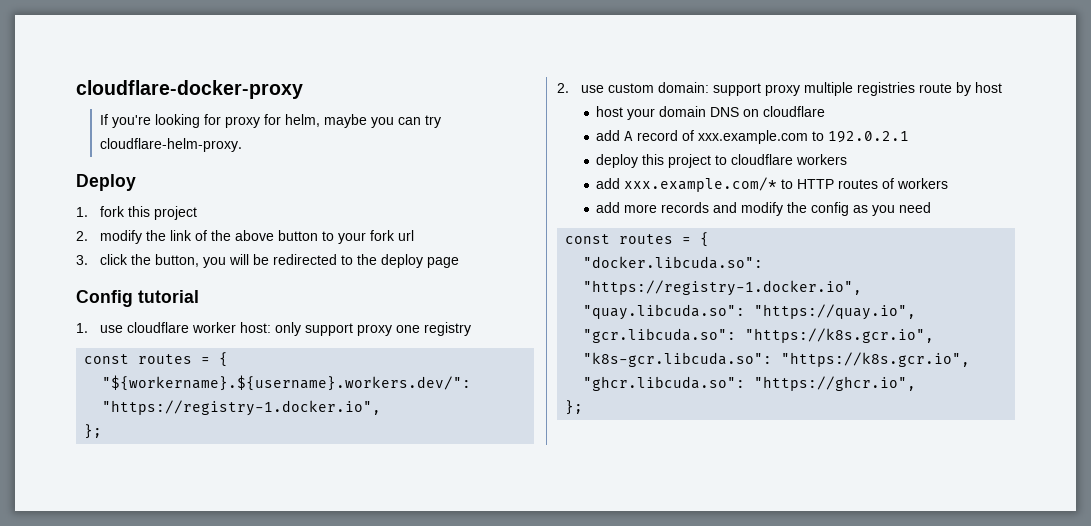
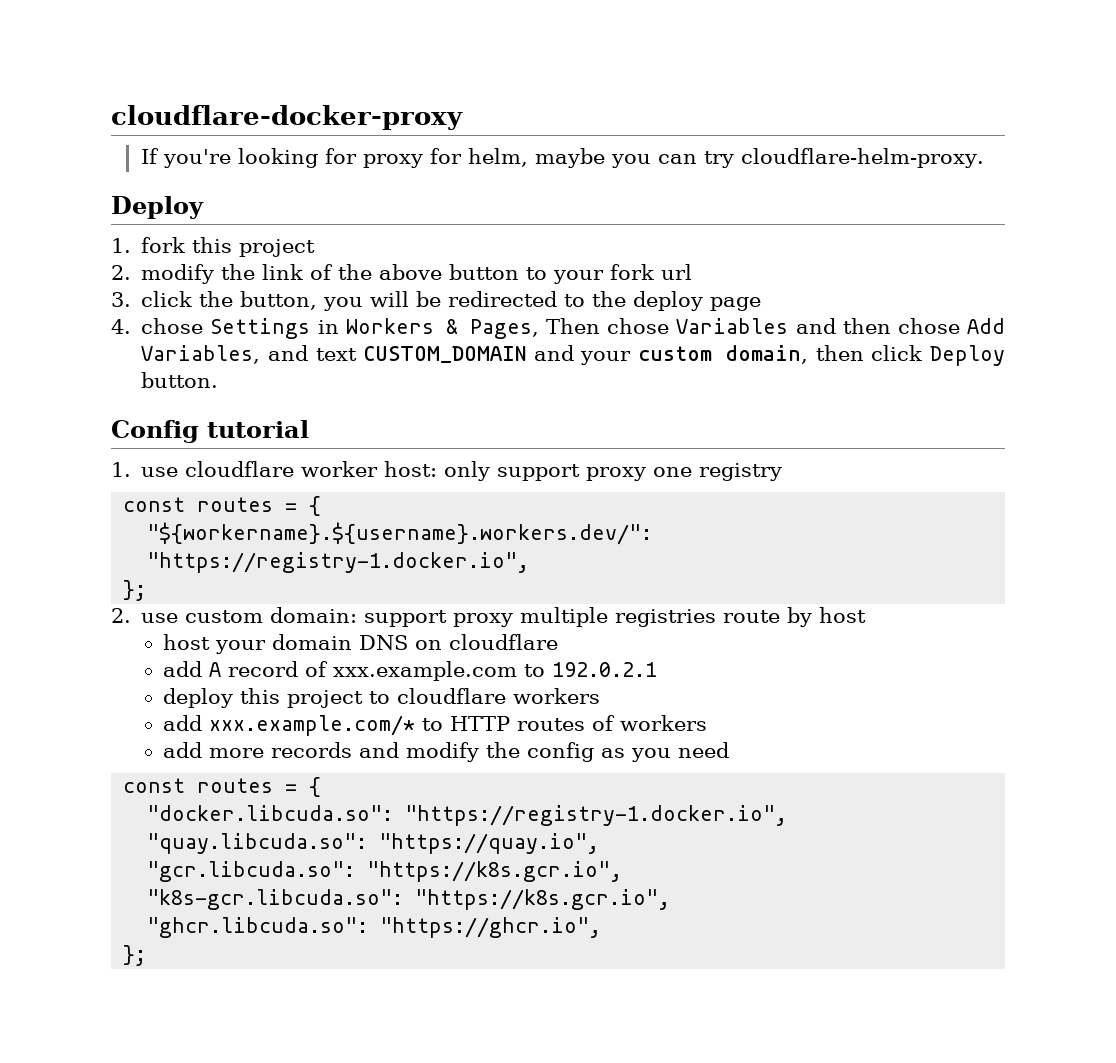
+ 4. chose Settings in Workers & Pages, Then chose Variables and then chose Add Variables, and text CUSTOM_DOMAIN and your custom domain, then click Deploy button.

